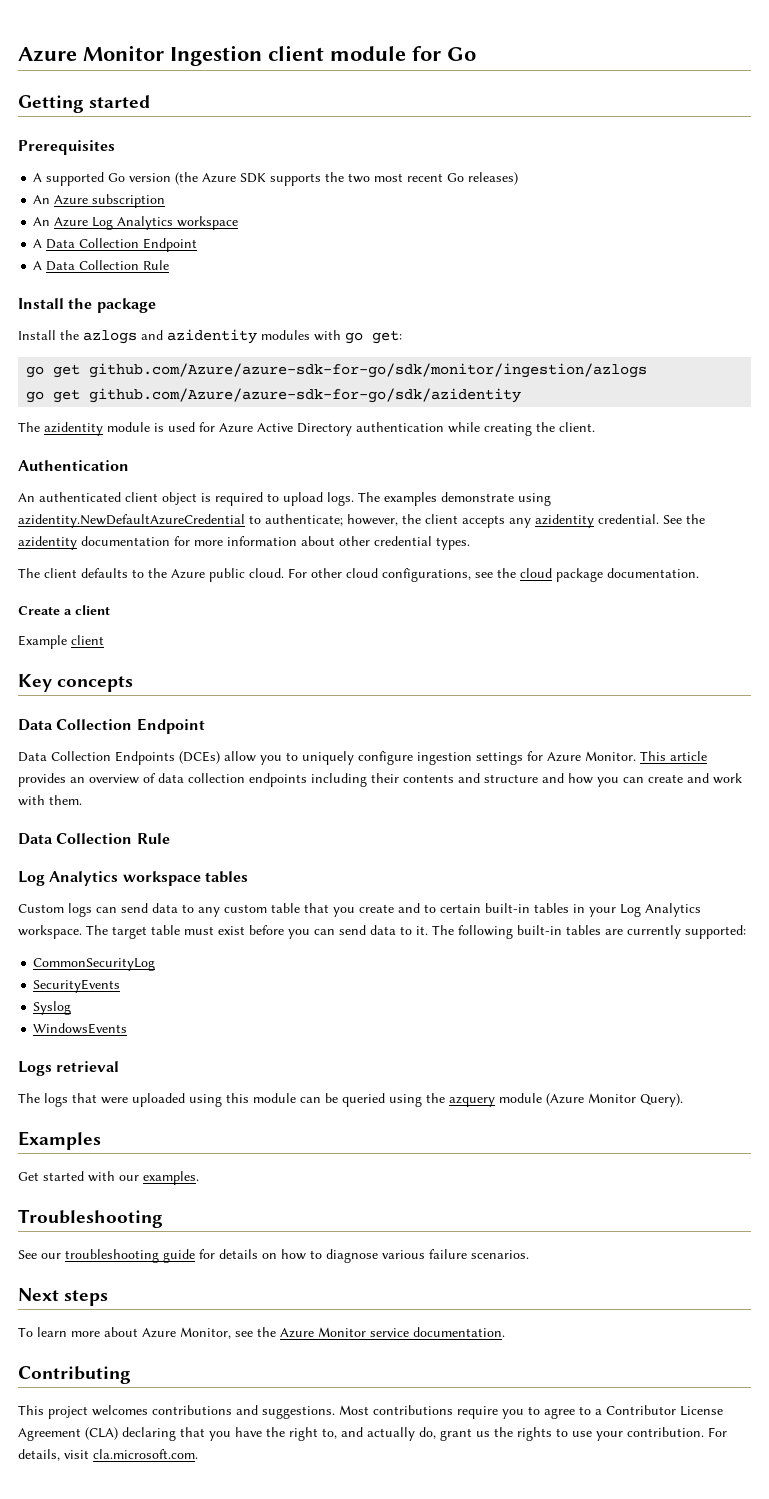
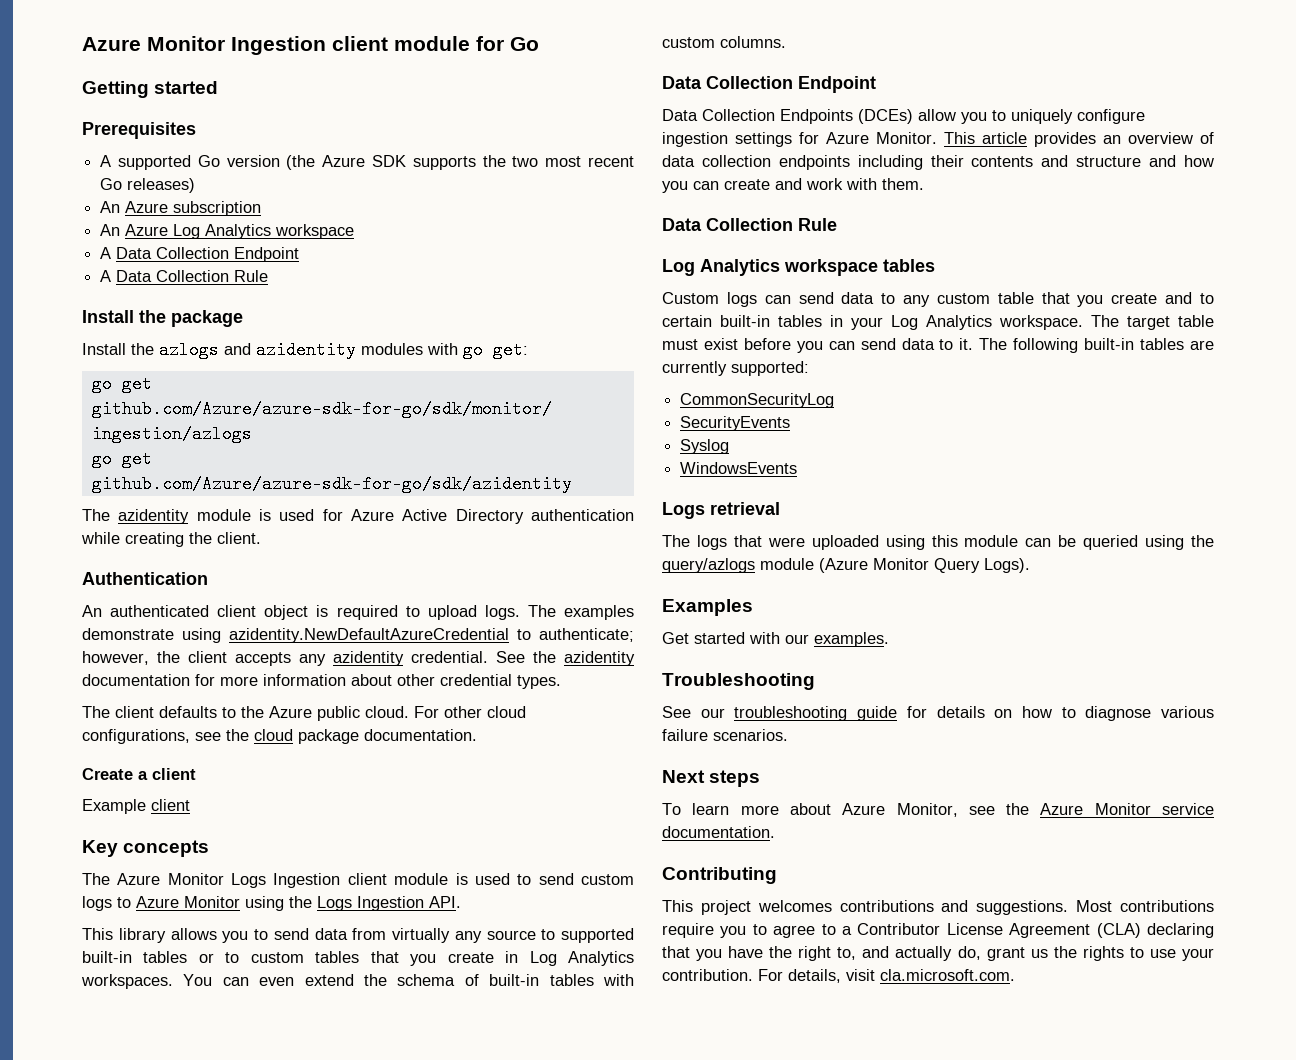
+ The Azure Monitor Logs Ingestion client module is used to send custom logs to Azure Monitor using the Logs Ingestion API.
+ This library allows you to send data from virtually any source to supported built-in tables or to custom tables that you create in Log Analytics workspaces. You can even extend the schema of built-in tables with custom columns.
- The logs that were uploaded using this module can be queried using the azquery module (Azure Monitor Query).
+ The logs that were uploaded using this module can be queried using the query/azlogs module (Azure Monitor Query Logs).

